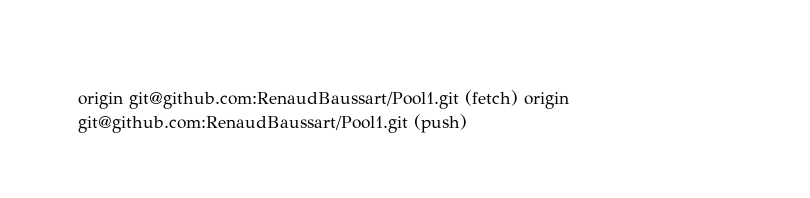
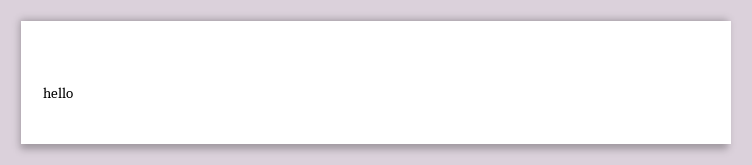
- origin git@github.com:RenaudBaussart/Pool1.git (fetch) origin git@github.com:RenaudBaussart/Pool1.git (push)
+ hello

